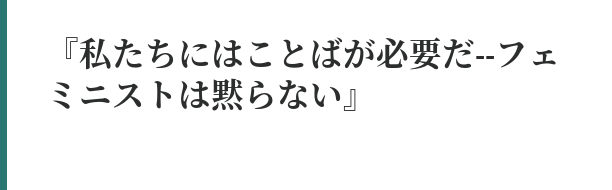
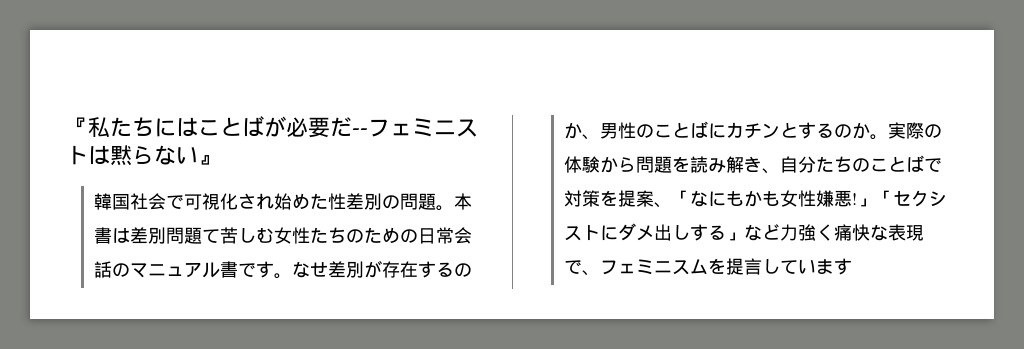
+ 韓国社会で可視化され始めた性差別の問題。本書は差別問題て苦しむ女性たちのための日常会話のマニュアル書です。なせ差別が存在するのか、男性のことばにカチンとするのか。実際の体験から問題を読み解き、自分たちのことばで対策を提案、「なにもかも女性嫌悪!」「セクシストにダメ出しする」など力強く痛快な表現で、フェミニスムを提言しています

